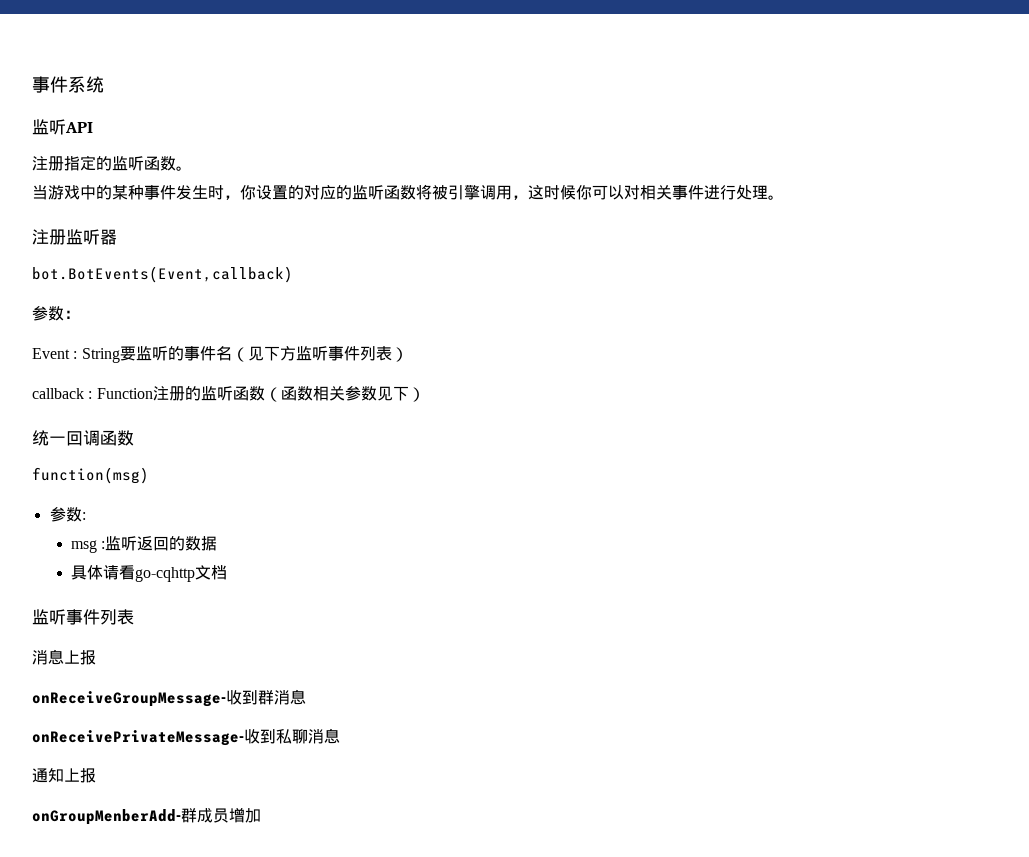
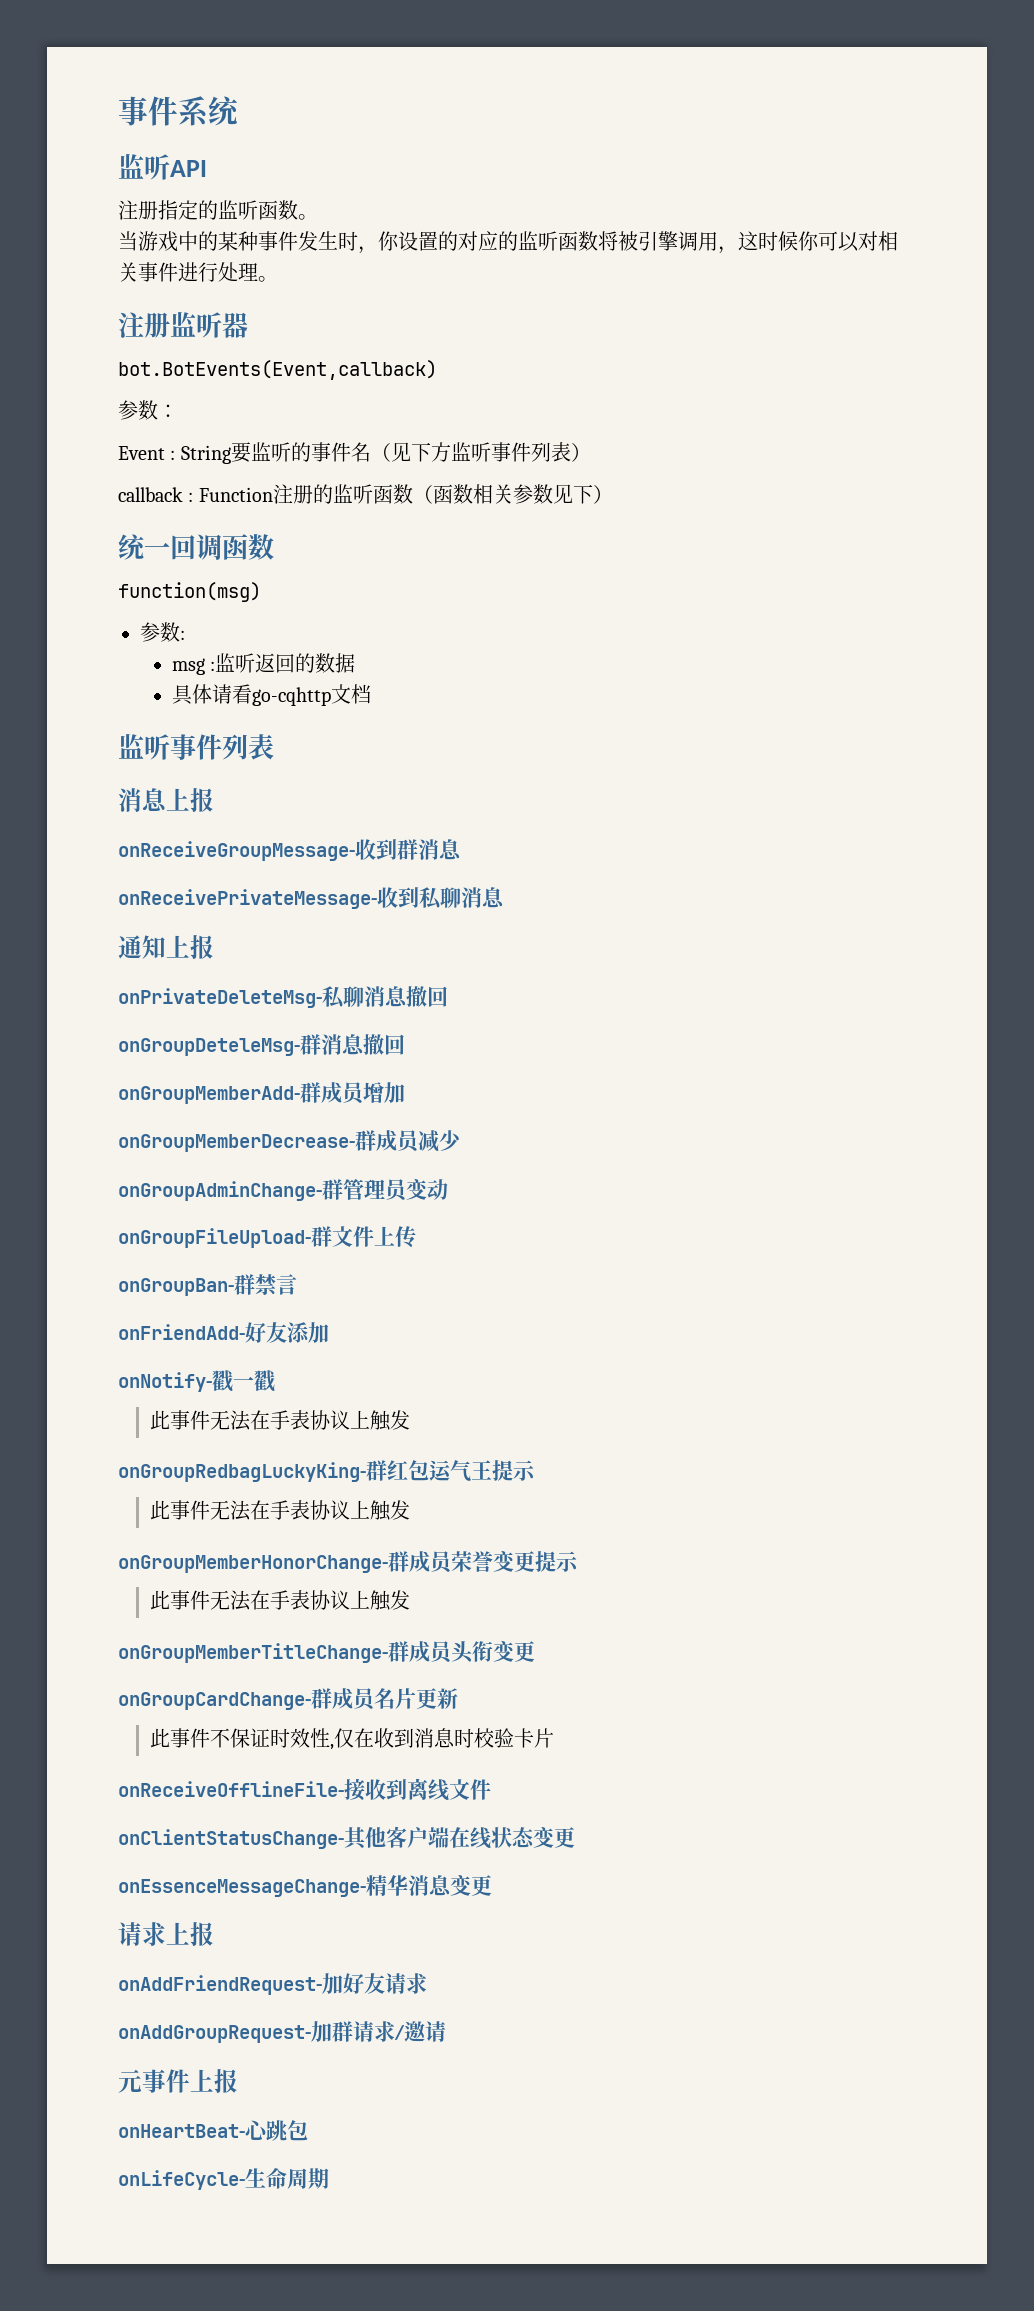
- onGroupMenberAdd-群成员增加
+ onPrivateDeleteMsg-私聊消息撤回
+ onGroupDeteleMsg-群消息撤回
+ onGroupMemberAdd-群成员增加
+ onGroupMemberDecrease-群成员减少
+ onGroupAdminChange-群管理员变动
+ onGroupFileUpload-群文件上传
+ onGroupBan-群禁言
+ onFriendAdd-好友添加
+ onNotify-戳一戳
+ 此事件无法在手表协议上触发
+ onGroupRedbagLuckyKing-群红包运气王提示
+ 此事件无法在手表协议上触发
+ onGroupMemberHonorChange-群成员荣誉变更提示
+ 此事件无法在手表协议上触发
+ onGroupMemberTitleChange-群成员头衔变更
+ onGroupCardChange-群成员名片更新
+ 此事件不保证时效性,仅在收到消息时校验卡片
+ onReceiveOfflineFile-接收到离线文件
+ onClientStatusChange-其他客户端在线状态变更
+ onEssenceMessageChange-精华消息变更
+ 请求上报
+ onAddFriendRequest-加好友请求
+ onAddGroupRequest-加群请求/邀请
+ 元事件上报
+ onHeartBeat-心跳包
+ onLifeCycle-生命周期

